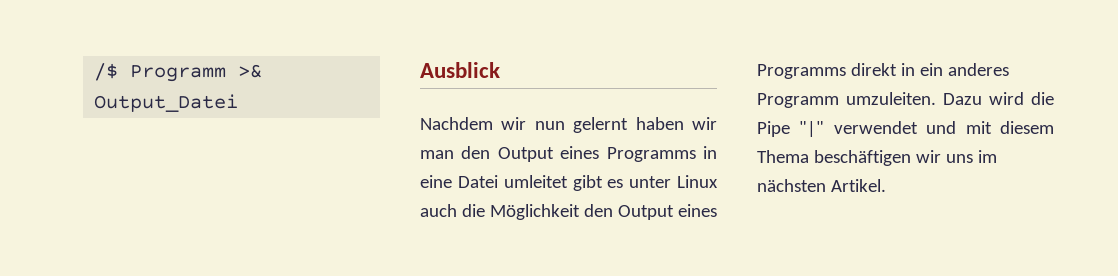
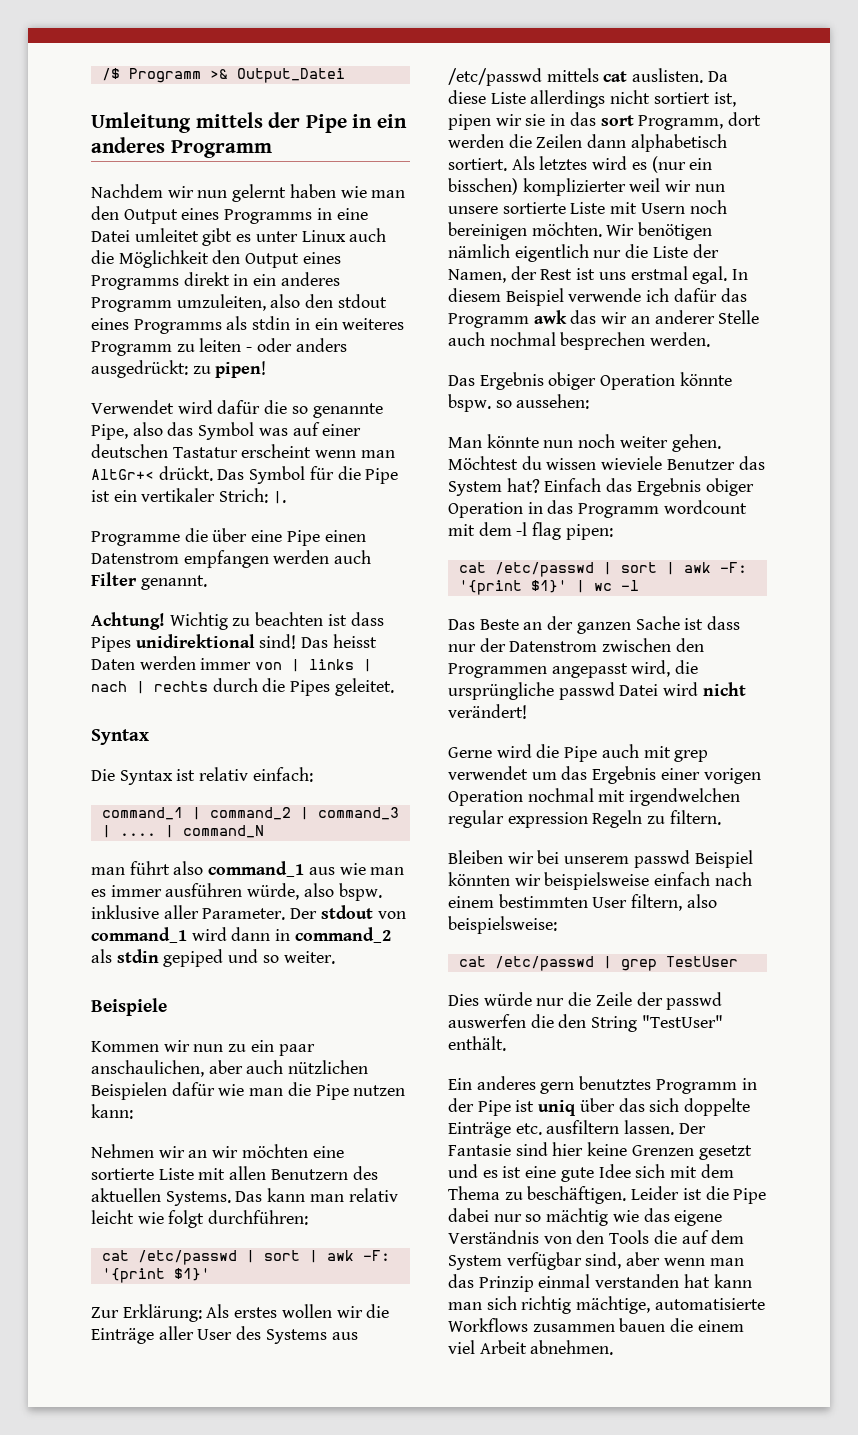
- Ausblick
+ Umleitung mittels der Pipe in ein anderes Programm
- Nachdem wir nun gelernt haben wir man den Output eines Programms in eine Datei umleitet gibt es unter Linux auch die Möglichkeit den Output eines Programms direkt in ein anderes Programm umzuleiten. Dazu wird die Pipe "|" verwendet und mit diesem Thema beschäftigen wir uns im nächsten Artikel.
+ Nachdem wir nun gelernt haben wie man den Output eines Programms in eine Datei umleitet gibt es unter Linux auch die Möglichkeit den Output eines Programms direkt in ein anderes Programm umzuleiten, also den stdout eines Programms als stdin in ein weiteres Programm zu leiten - oder anders ausgedrückt: zu pipen!
+ Verwendet wird dafür die so genannte Pipe, also das Symbol was auf einer deutschen Tastatur erscheint wenn man AltGr+< drückt. Das Symbol für die Pipe ist ein vertikaler Strich: |.
+ Programme die über eine Pipe einen Datenstrom empfangen werden auch Filter genannt.
+ Achtung! Wichtig zu beachten ist dass Pipes unidirektional sind! Das heisst Daten werden immer von | links | nach | rechts durch die Pipes geleitet.
+ Syntax
+ Die Syntax ist relativ einfach:
+ command_1 | command_2 | command_3 | .... | command_N
+ man führt also command_1 aus wie man es immer ausführen würde, also bspw. inklusive aller Parameter. Der stdout von command_1 wird dann in command_2 als stdin gepiped und so weiter.
+ Beispiele
+ Kommen wir nun zu ein paar anschaulichen, aber auch nützlichen Beispielen dafür wie man die Pipe nutzen kann:
+ Nehmen wir an wir möchten eine sortierte Liste mit allen Benutzern des aktuellen Systems. Das kann man relativ leicht wie folgt durchführen:
+ cat /etc/passwd | sort | awk -F: '{print $1}'
+ Zur Erklärung: Als erstes wollen wir die Einträge aller User des Systems aus /etc/passwd mittels cat auslisten. Da diese Liste allerdings nicht sortiert ist, pipen wir sie in das sort Programm, dort werden die Zeilen dann alphabetisch sortiert. Als letztes wird es (nur ein bisschen) komplizierter weil wir nun unsere sortierte Liste mit Usern noch bereinigen möchten. Wir benötigen nämlich eigentlich nur die Liste der Namen, der Rest ist uns erstmal egal. In diesem Beispiel verwende ich dafür das Programm awk das wir an anderer Stelle auch nochmal besprechen werden.
+ Das Ergebnis obiger Operation könnte bspw. so aussehen:
+ Man könnte nun noch weiter gehen. Möchtest du wissen wieviele Benutzer das System hat? Einfach das Ergebnis obiger Operation in das Programm wordcount mit dem -l flag pipen:
+ cat /etc/passwd | sort | awk -F: '{print $1}' | wc -l
+ Das Beste an der ganzen Sache ist dass nur der Datenstrom zwischen den Programmen angepasst wird, die ursprüngliche passwd Datei wird nicht verändert!
+ Gerne wird die Pipe auch mit grep verwendet um das Ergebnis einer vorigen Operation nochmal mit irgendwelchen regular expression Regeln zu filtern.
+ Bleiben wir bei unserem passwd Beispiel könnten wir beispielsweise einfach nach einem bestimmten User filtern, also beispielsweise:
+ cat /etc/passwd | grep TestUser
+ Dies würde nur die Zeile der passwd auswerfen die den String "TestUser" enthält.
+ Ein anderes gern benutztes Programm in der Pipe ist uniq über das sich doppelte Einträge etc. ausfiltern lassen. Der Fantasie sind hier keine Grenzen gesetzt und es ist eine gute Idee sich mit dem Thema zu beschäftigen. Leider ist die Pipe dabei nur so mächtig wie das eigene Verständnis von den Tools die auf dem System verfügbar sind, aber wenn man das Prinzip einmal verstanden hat kann man sich richtig mächtige, automatisierte Workflows zusammen bauen die einem viel Arbeit abnehmen.

